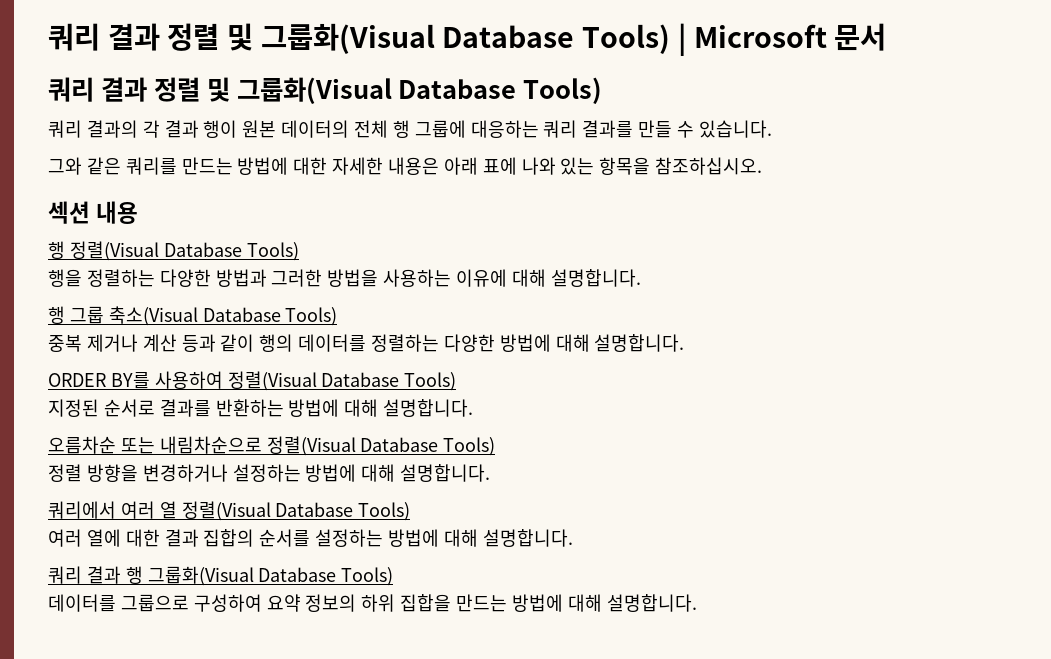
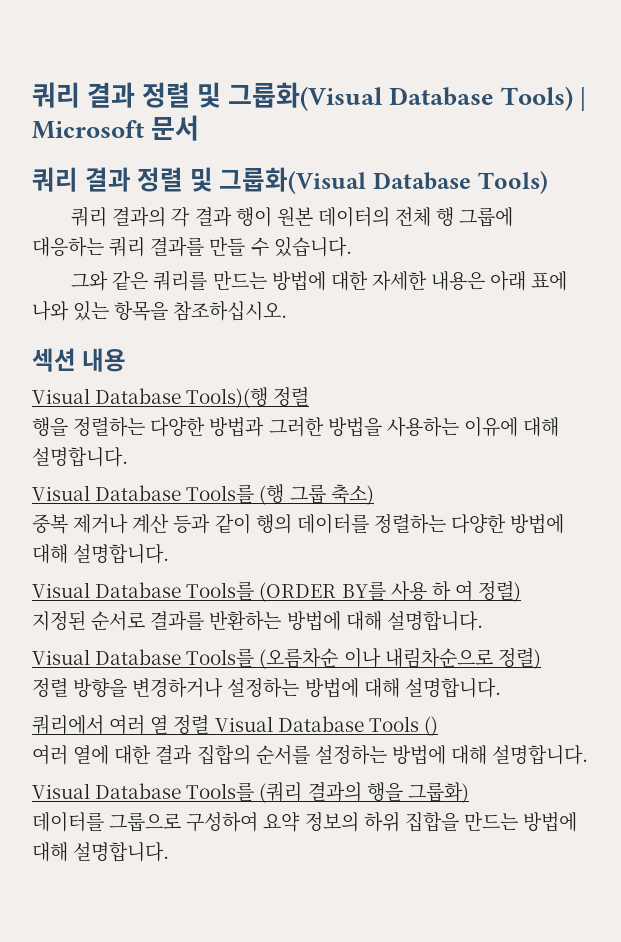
- 행 정렬(Visual Database Tools)
+ Visual Database Tools)(행 정렬
- 행 그룹 축소(Visual Database Tools)
+ Visual Database Tools를 (행 그룹 축소)
- ORDER BY를 사용하여 정렬(Visual Database Tools)
+ Visual Database Tools를 (ORDER BY를 사용 하 여 정렬)
- 오름차순 또는 내림차순으로 정렬(Visual Database Tools)
+ Visual Database Tools를 (오름차순 이나 내림차순으로 정렬)
- 쿼리에서 여러 열 정렬(Visual Database Tools)
+ 쿼리에서 여러 열 정렬 Visual Database Tools ()
- 쿼리 결과 행 그룹화(Visual Database Tools)
+ Visual Database Tools를 (쿼리 결과의 행을 그룹화)

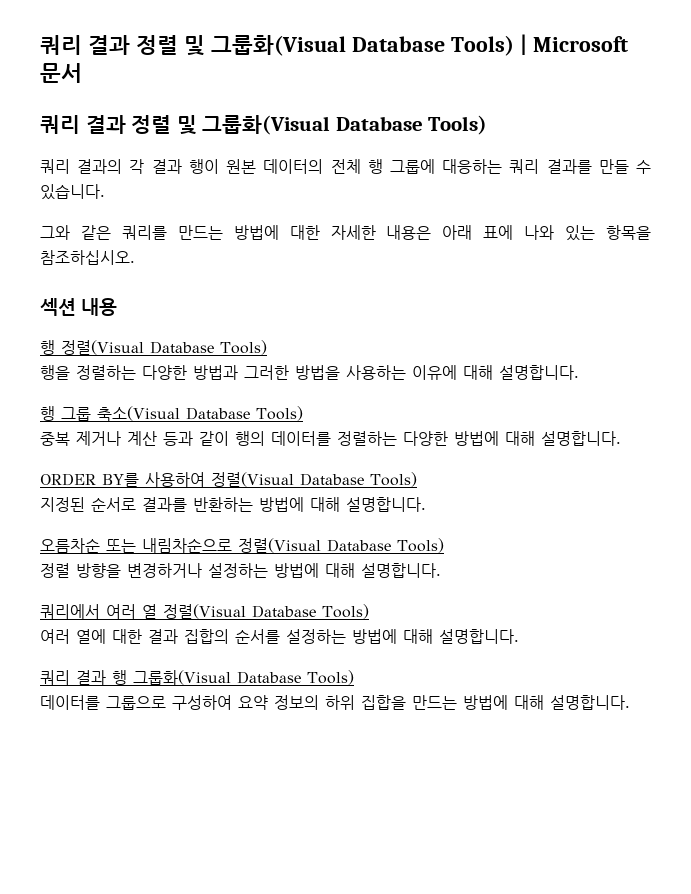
- Visual Database Tools)(행 정렬
+ 행 정렬(Visual Database Tools)
- Visual Database Tools를 (행 그룹 축소)
+ 행 그룹 축소(Visual Database Tools)
- Visual Database Tools를 (ORDER BY를 사용 하 여 정렬)
+ ORDER BY를 사용하여 정렬(Visual Database Tools)
- Visual Database Tools를 (오름차순 이나 내림차순으로 정렬)
+ 오름차순 또는 내림차순으로 정렬(Visual Database Tools)
- 쿼리에서 여러 열 정렬 Visual Database Tools ()
+ 쿼리에서 여러 열 정렬(Visual Database Tools)
- Visual Database Tools를 (쿼리 결과의 행을 그룹화)
+ 쿼리 결과 행 그룹화(Visual Database Tools)

